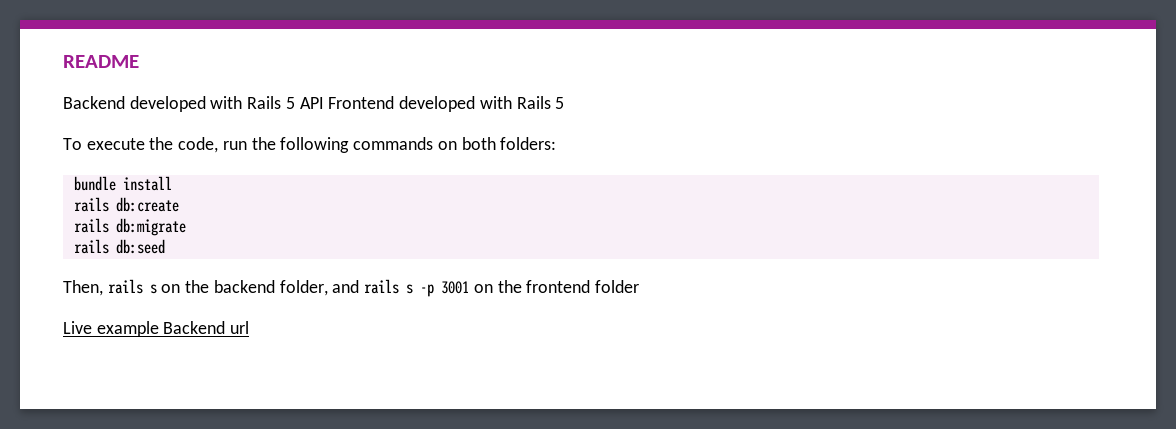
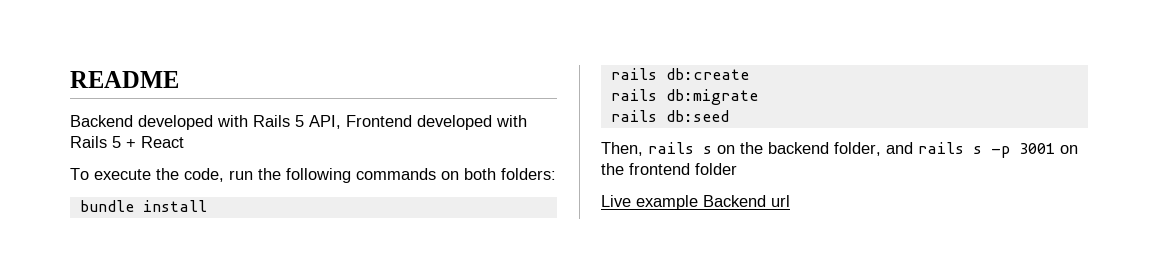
- Backend developed with Rails 5 API Frontend developed with Rails 5
+ Backend developed with Rails 5 API, Frontend developed with Rails 5 + React

